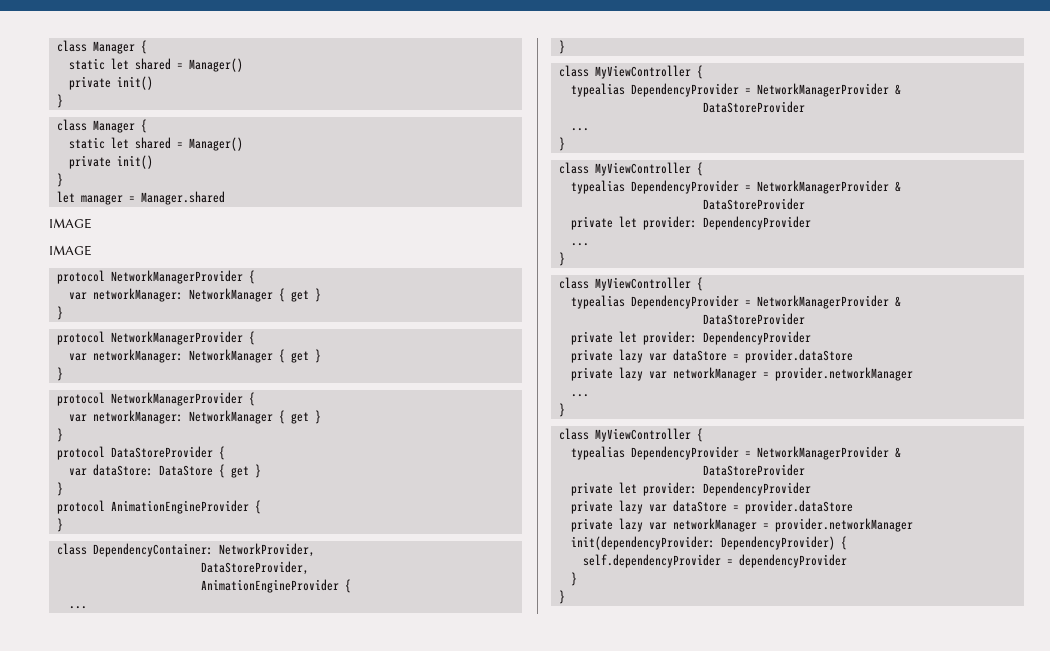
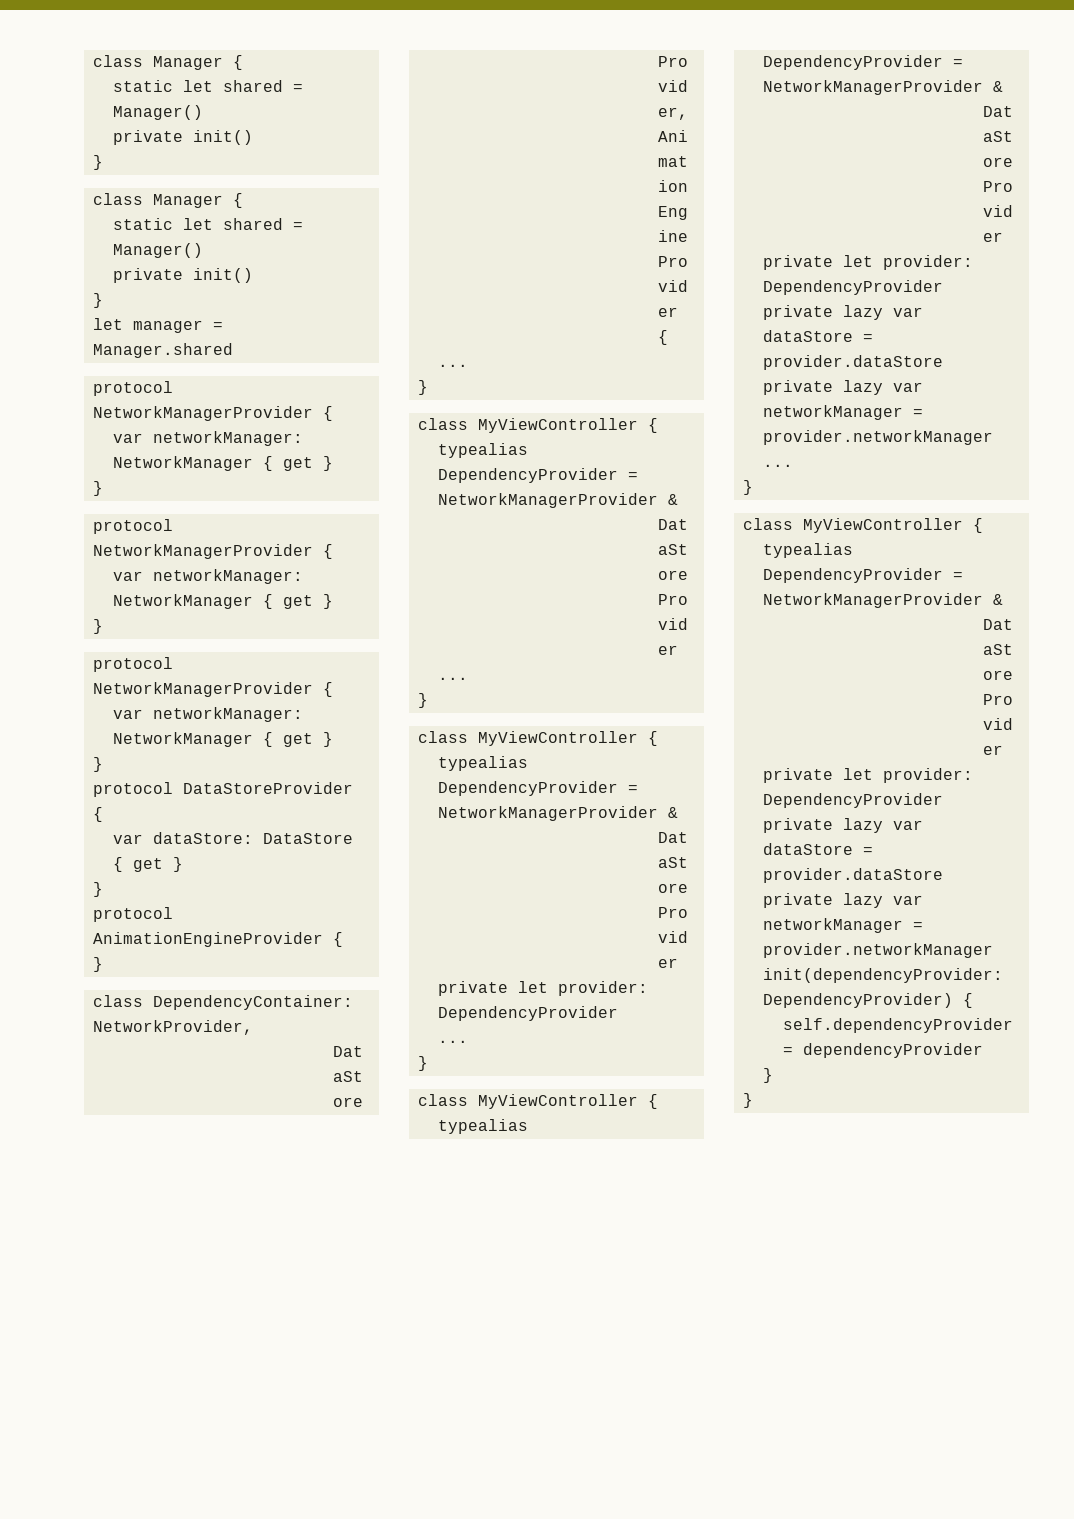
  let manager = Manager.shared
- IMAGE
- IMAGE

